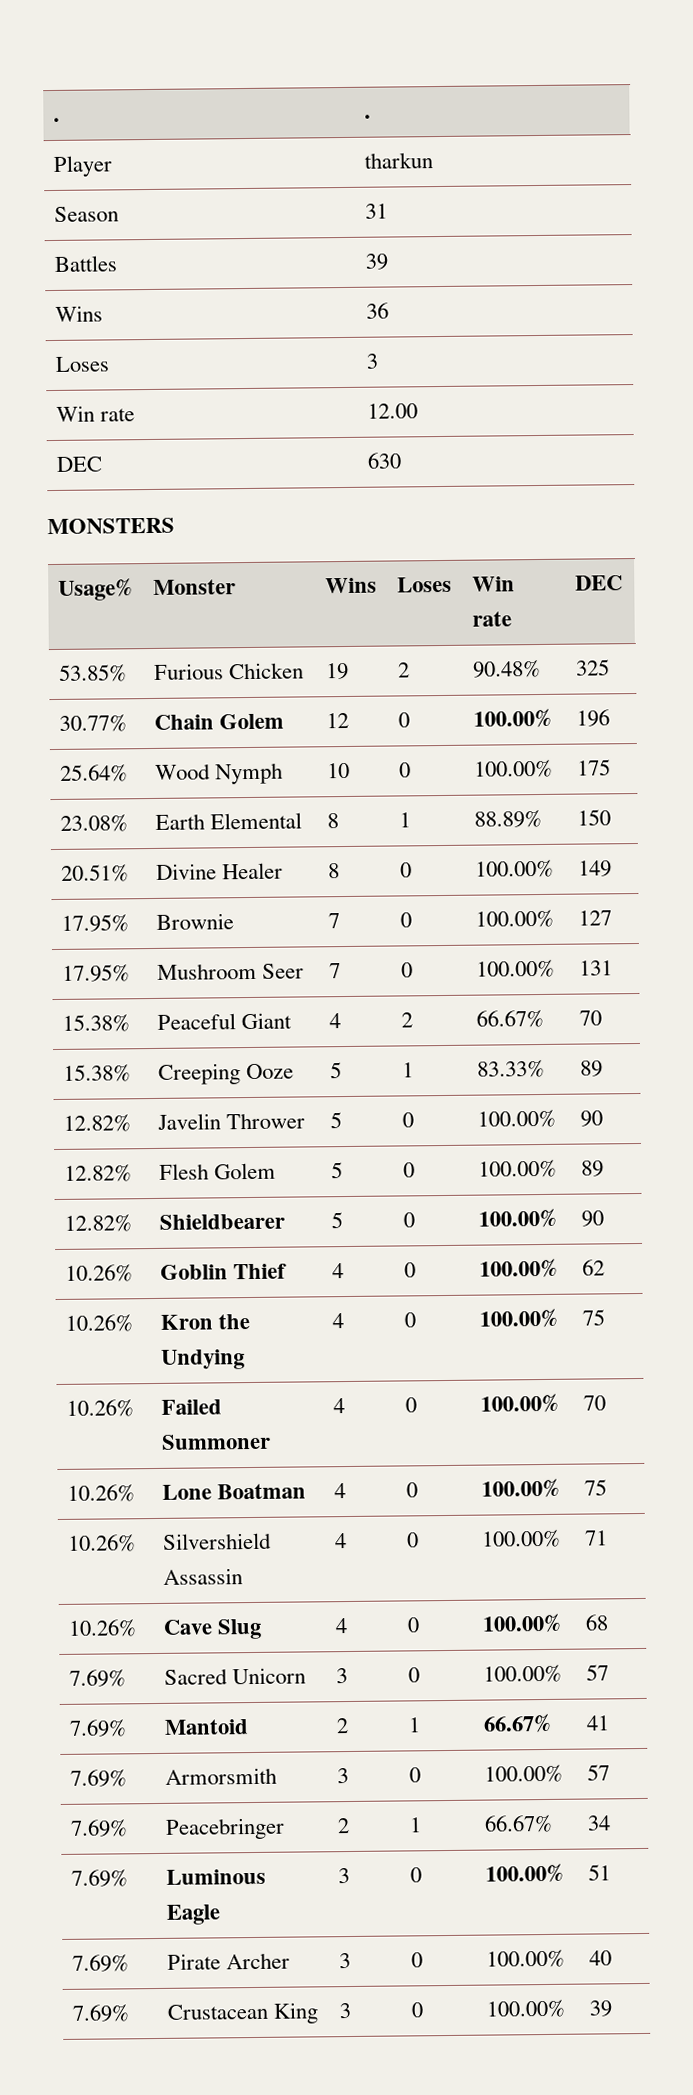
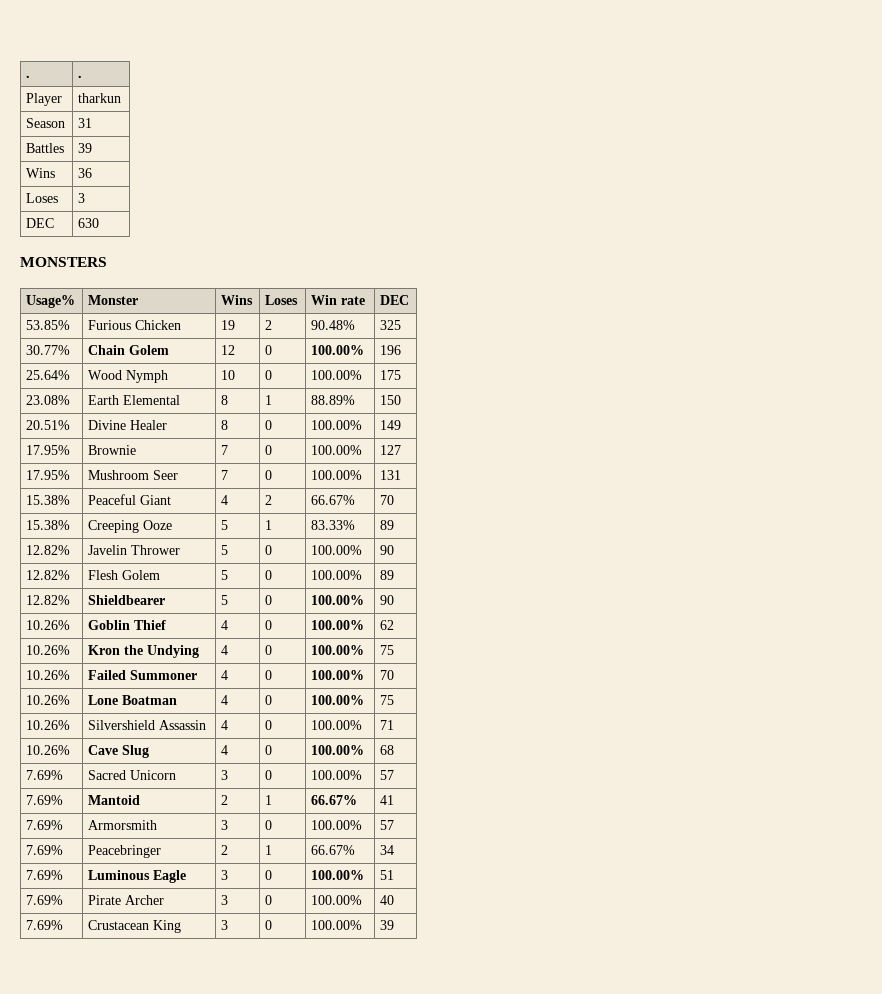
- Win rate | 12.00

